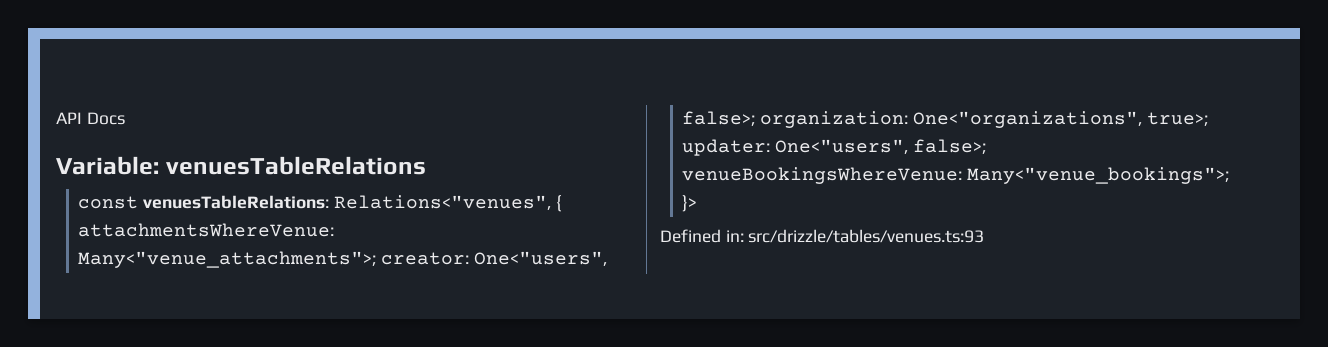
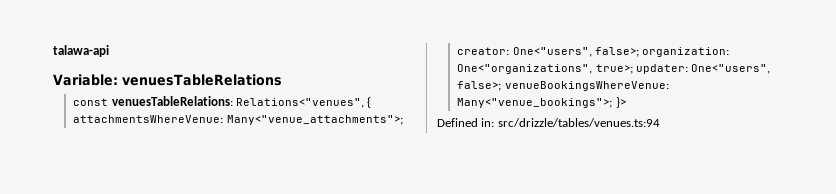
- API Docs
+ talawa-api
- Defined in: src/drizzle/tables/venues.ts:93
+ Defined in: src/drizzle/tables/venues.ts:94

